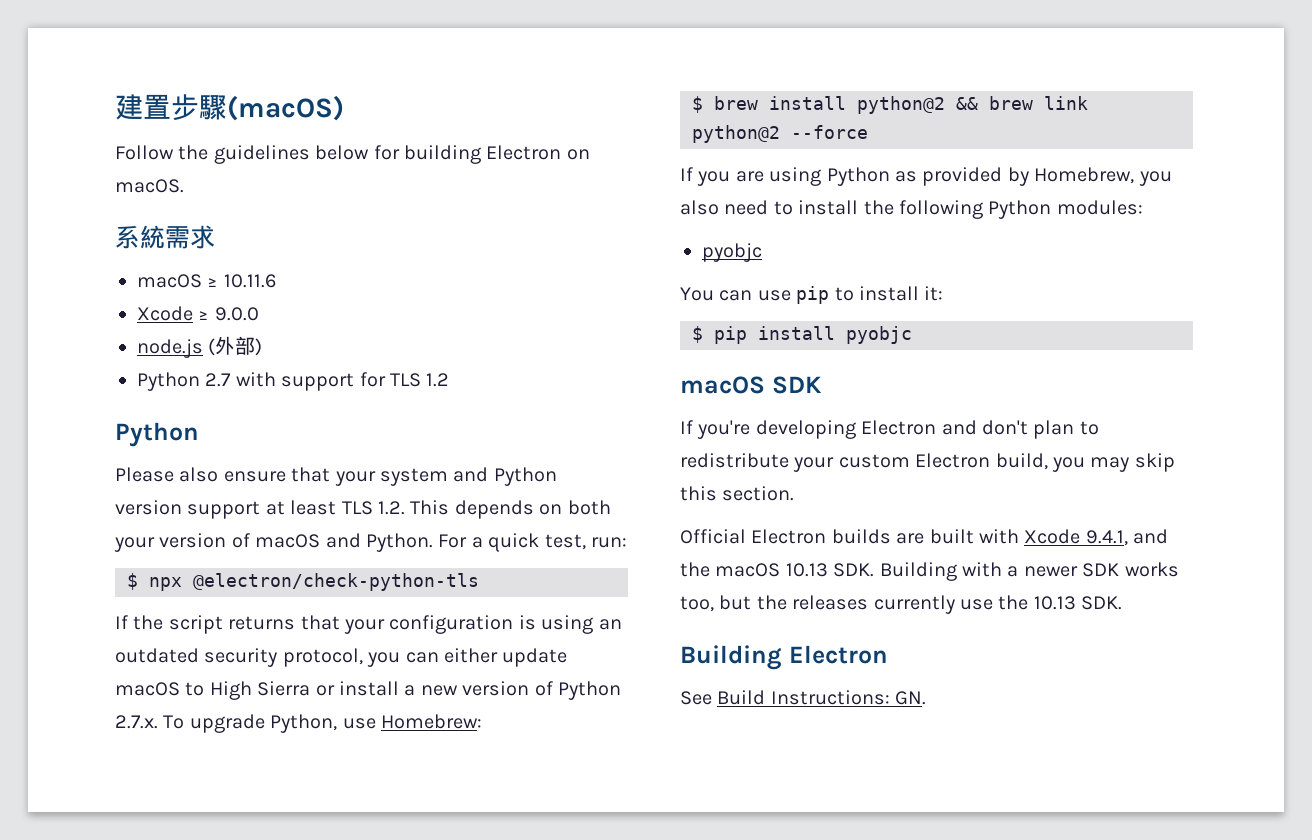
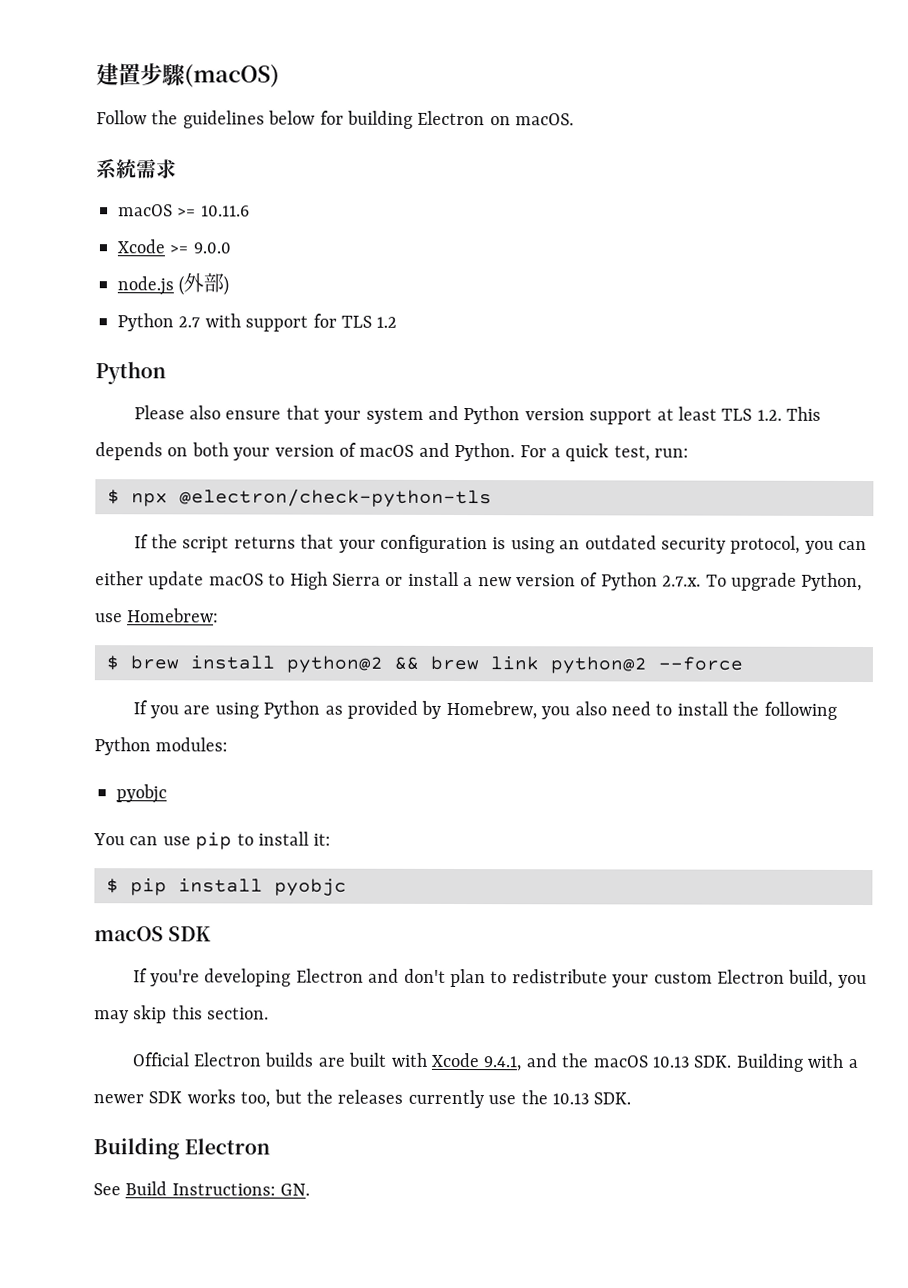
- macOS ≥ 10.11.6
+ macOS >= 10.11.6
- Xcode ≥ 9.0.0
+ Xcode >= 9.0.0

